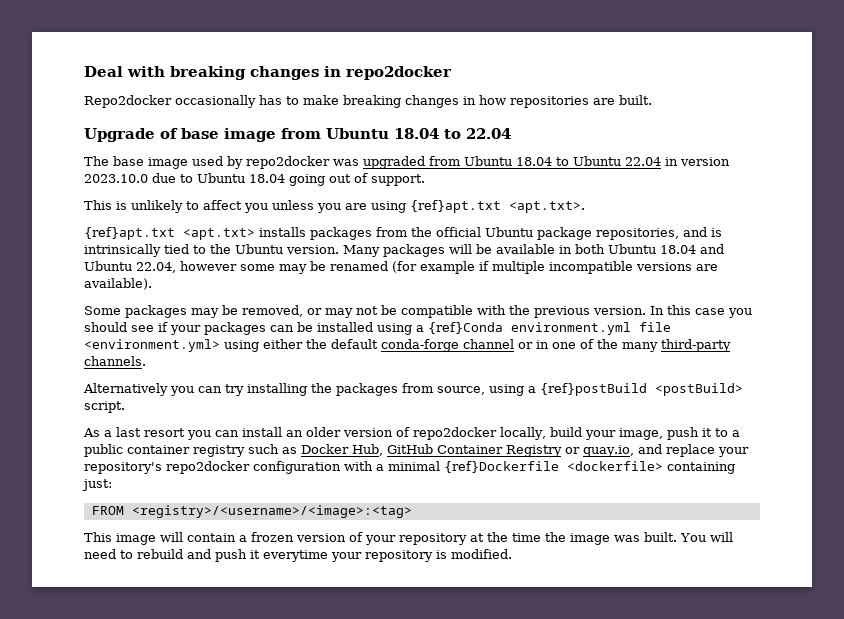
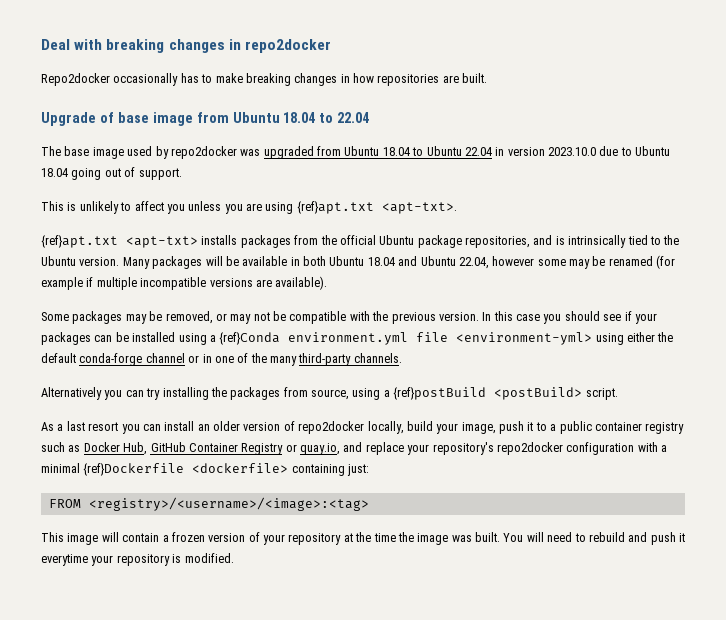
- This is unlikely to affect you unless you are using {ref}apt.txt <apt.txt>.
- {ref}apt.txt <apt.txt> installs packages from the official Ubuntu package repositories, and is intrinsically tied to the Ubuntu version.
+ This is unlikely to affect you unless you are using {ref}apt.txt <apt-txt>.
+ {ref}apt.txt <apt-txt> installs packages from the official Ubuntu package repositories, and is intrinsically tied to the Ubuntu version.
- In this case you should see if your packages can be installed using a {ref}Conda environment.yml file <environment.yml> using either the default conda-forge channel or in one of the many third-party channels.
+ In this case you should see if your packages can be installed using a {ref}Conda environment.yml file <environment-yml> using either the default conda-forge channel or in one of the many third-party channels.

